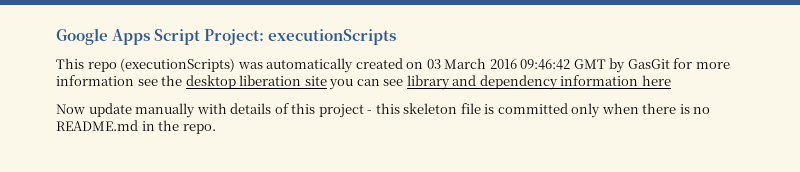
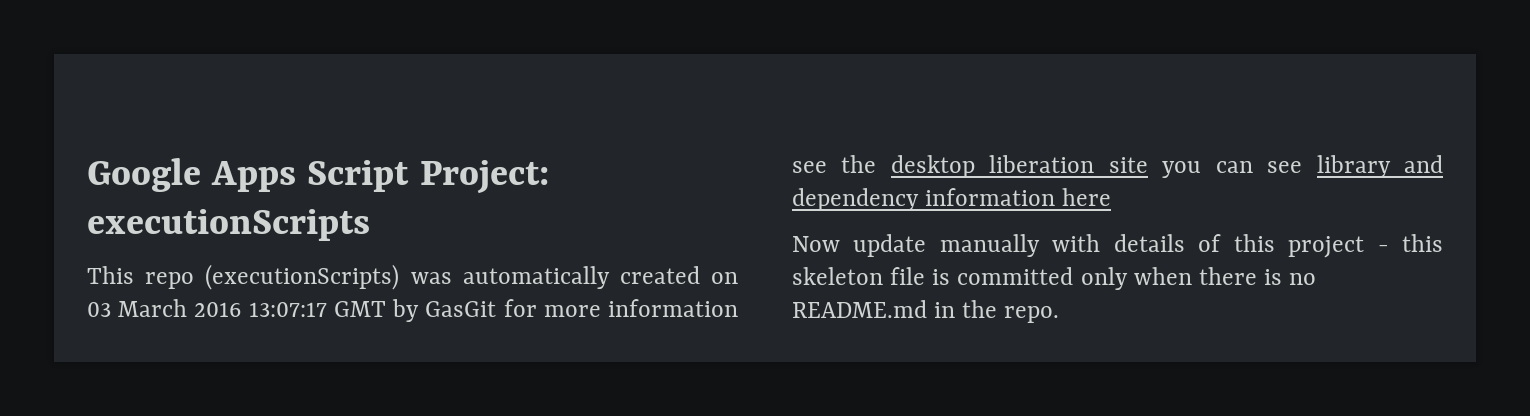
- This repo (executionScripts) was automatically created on 03 March 2016 09:46:42 GMT by GasGit for more information see the desktop liberation site you can see library and dependency information here
+ This repo (executionScripts) was automatically created on 03 March 2016 13:07:17 GMT by GasGit for more information see the desktop liberation site you can see library and dependency information here

